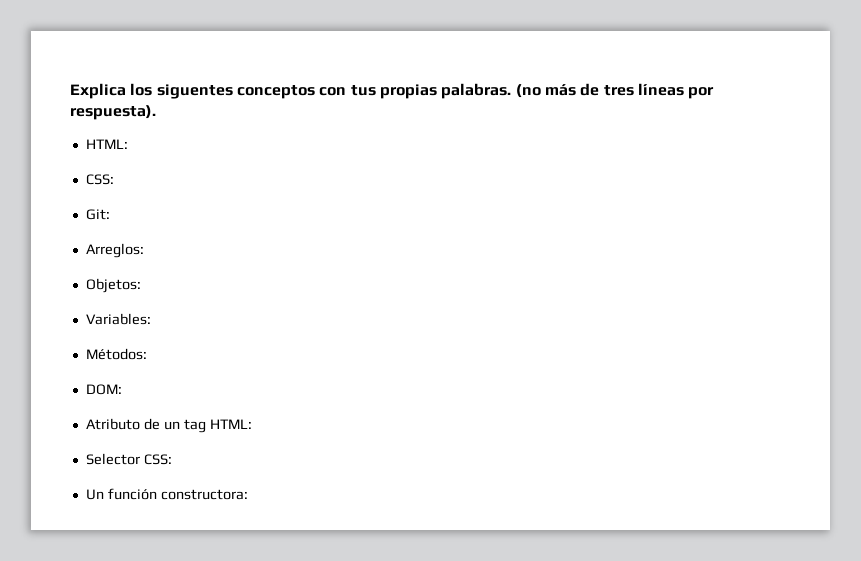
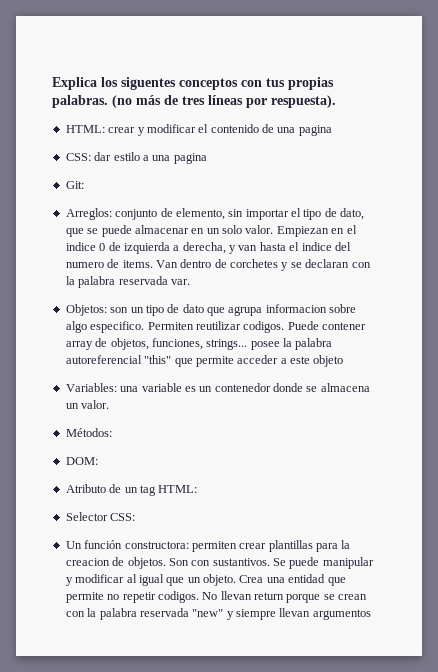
  (no más de tres líneas por respuesta).
- HTML:
- CSS:
+ HTML: crear y modificar el contenido de una pagina
+ CSS: dar estilo a una pagina
  Git:
- Arreglos:
- Objetos:
- Variables:
+ Arreglos: conjunto de elemento, sin importar el tipo de dato, que se puede almacenar en un solo valor. Empiezan en el indice 0 de izquierda a derecha, y van hasta el indice del numero de items. Van dentro de corchetes y se declaran con la palabra reservada var.
+ Objetos: son un tipo de dato que agrupa informacion sobre algo especifico. Permiten reutilizar codigos. Puede contener array de objetos, funciones, strings... posee la palabra autoreferencial "this" que permite acceder a este objeto
+ Variables: una variable es un contenedor donde se almacena un valor.
- Un función constructora:
+ Un función constructora: permiten crear plantillas para la creacion de objetos. Son con sustantivos. Se puede manipular y modificar al igual que un objeto. Crea una entidad que permite no repetir codigos. No llevan return porque se crean con la palabra reservada "new" y siempre llevan argumentos

